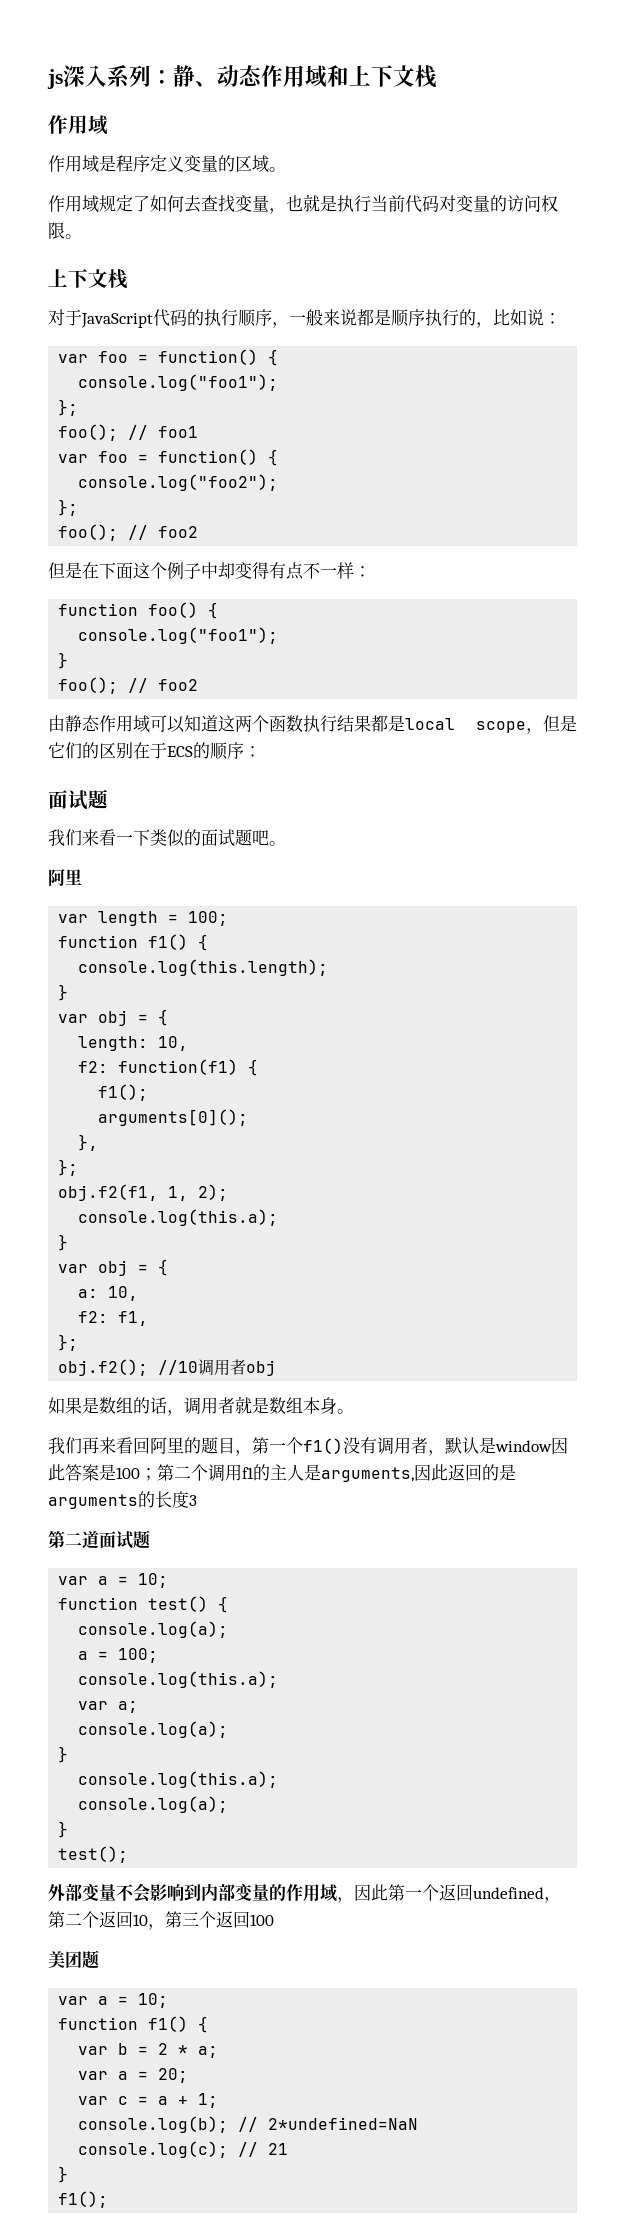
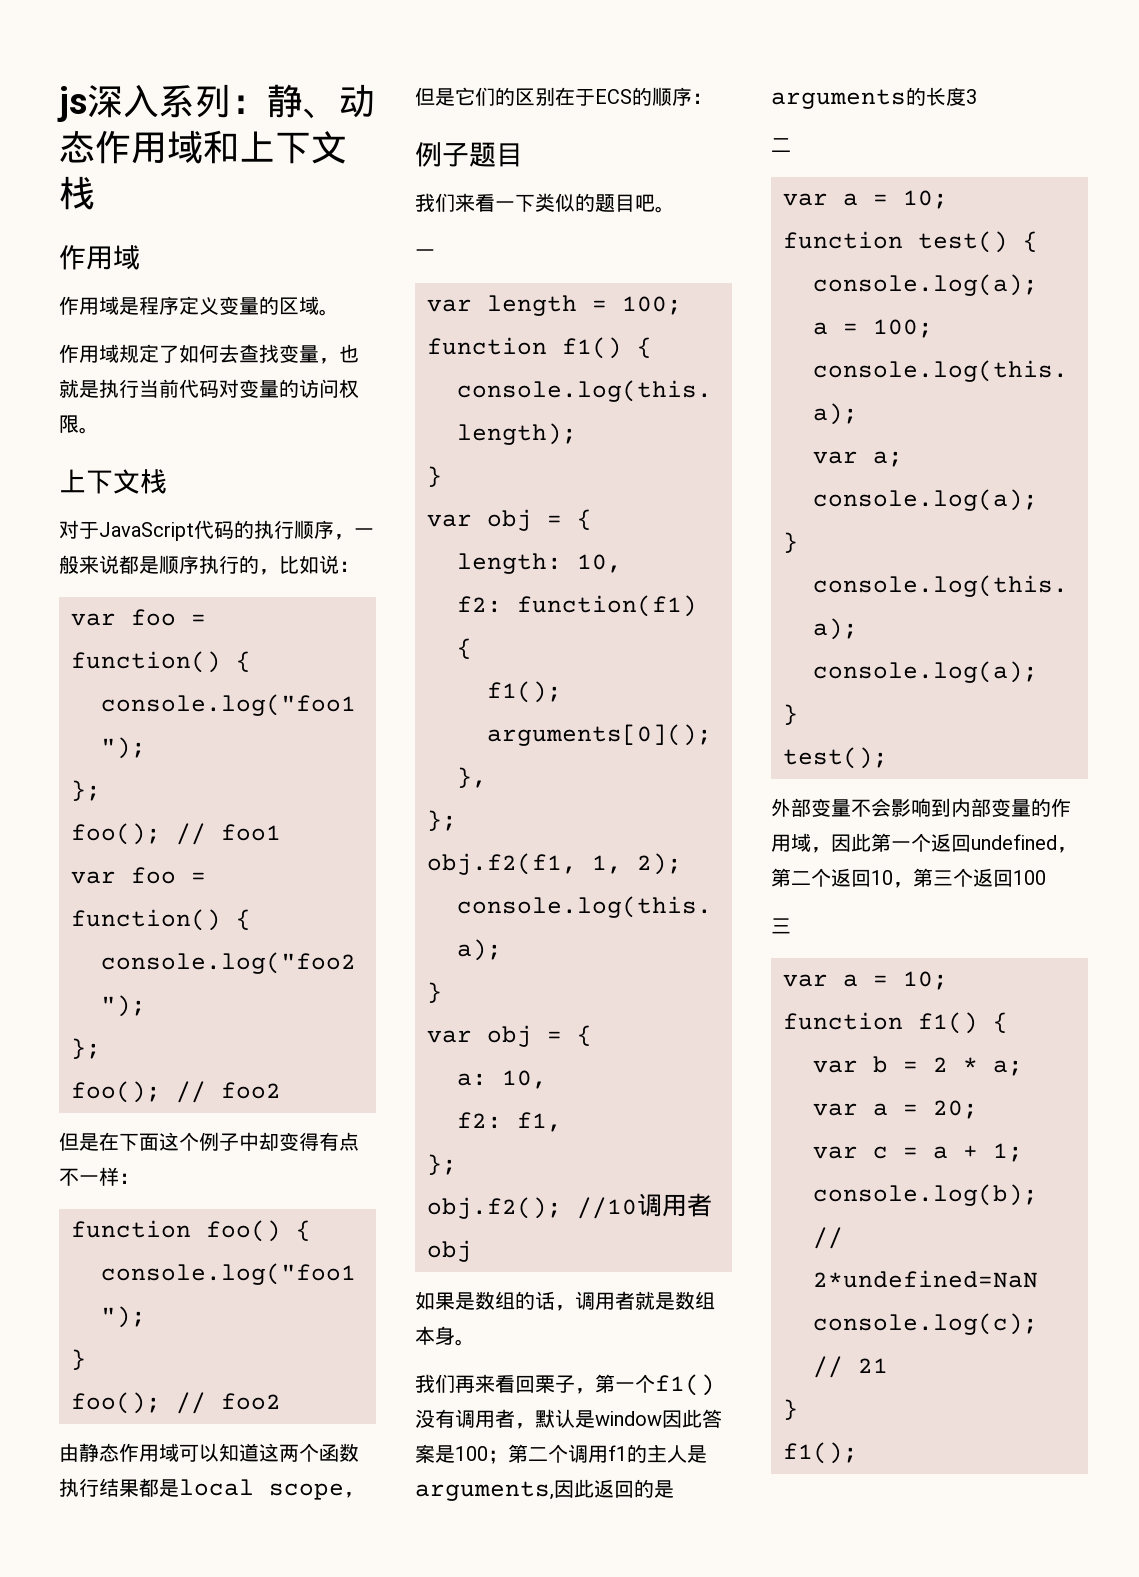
  由静态作用域可以知道这两个函数执行结果都是local scope，但是它们的区别在于ECS的顺序：
- 面试题
+ 例子题目
- 我们来看一下类似的面试题吧。
- 阿里
+ 我们来看一下类似的题目吧。
+ 一
- 我们再来看回阿里的题目，第一个f1()没有调用者，默认是window因此答案是100；第二个调用f1的主人是arguments,因此返回的是arguments的长度3
- 第二道面试题
+ 我们再来看回栗子，第一个f1()没有调用者，默认是window因此答案是100；第二个调用f1的主人是arguments,因此返回的是arguments的长度3
+ 二
  外部变量不会影响到内部变量的作用域，因此第一个返回undefined，第二个返回10，第三个返回100
- 美团题
+ 三

